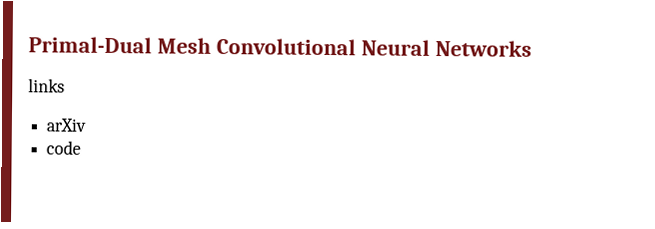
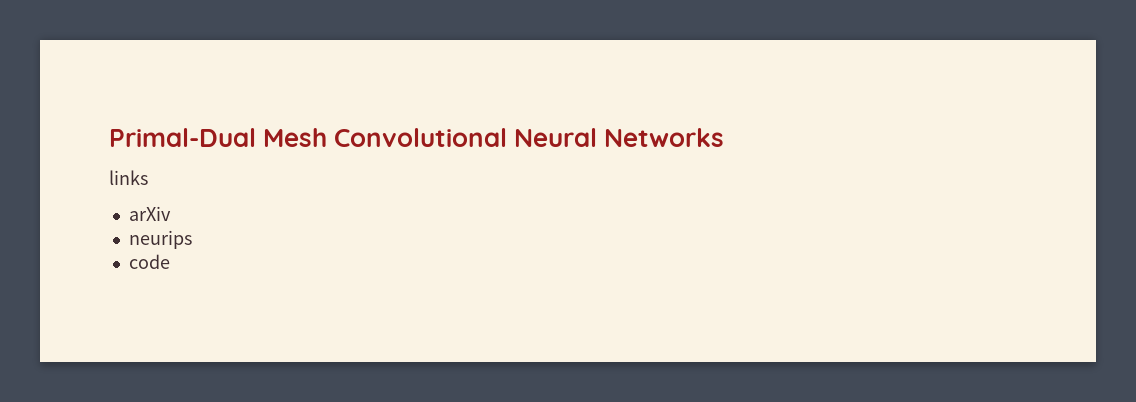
+ neurips

